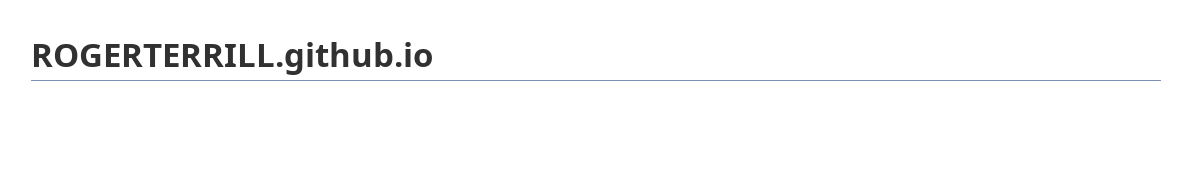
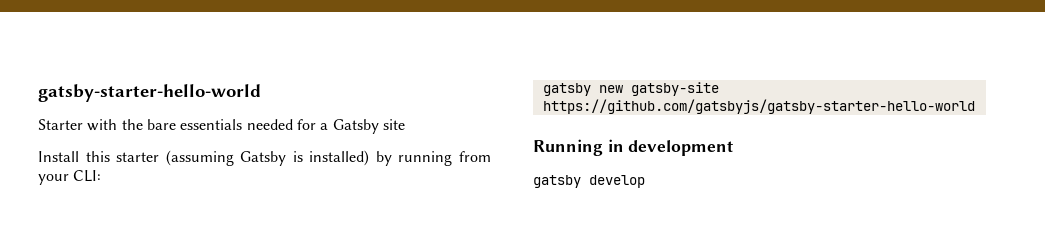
- ROGERTERRILL.github.io
+ gatsby-starter-hello-world
+ Starter with the bare essentials needed for a Gatsby site
+ Install this starter (assuming Gatsby is installed) by running from your CLI:
+ gatsby new gatsby-site https://github.com/gatsbyjs/gatsby-starter-hello-world
+ Running in development
+ gatsby develop

